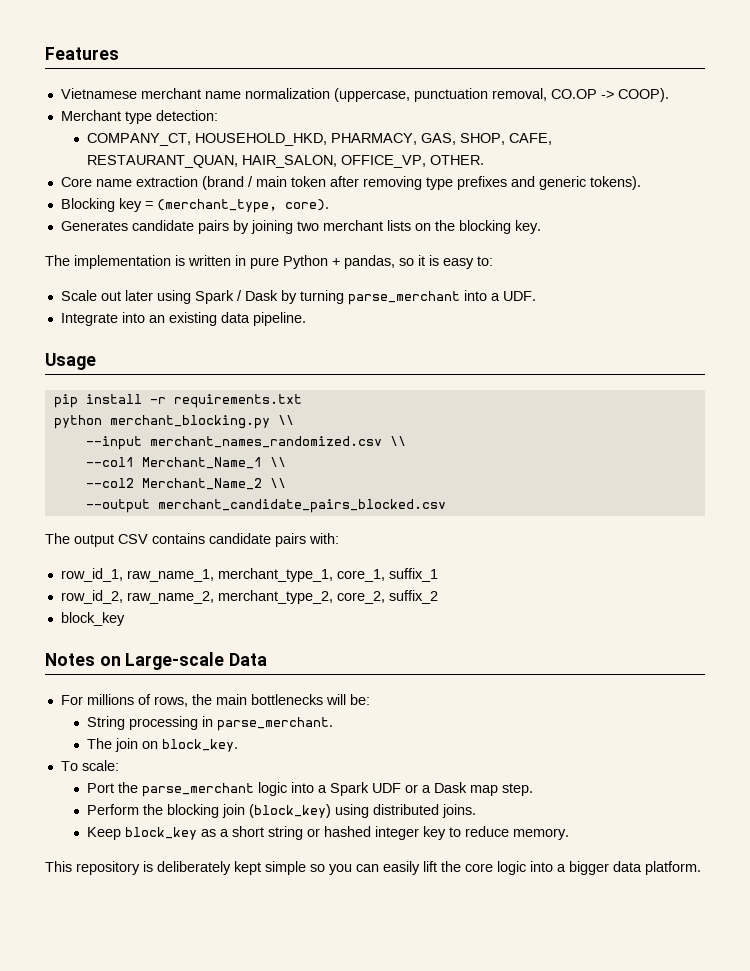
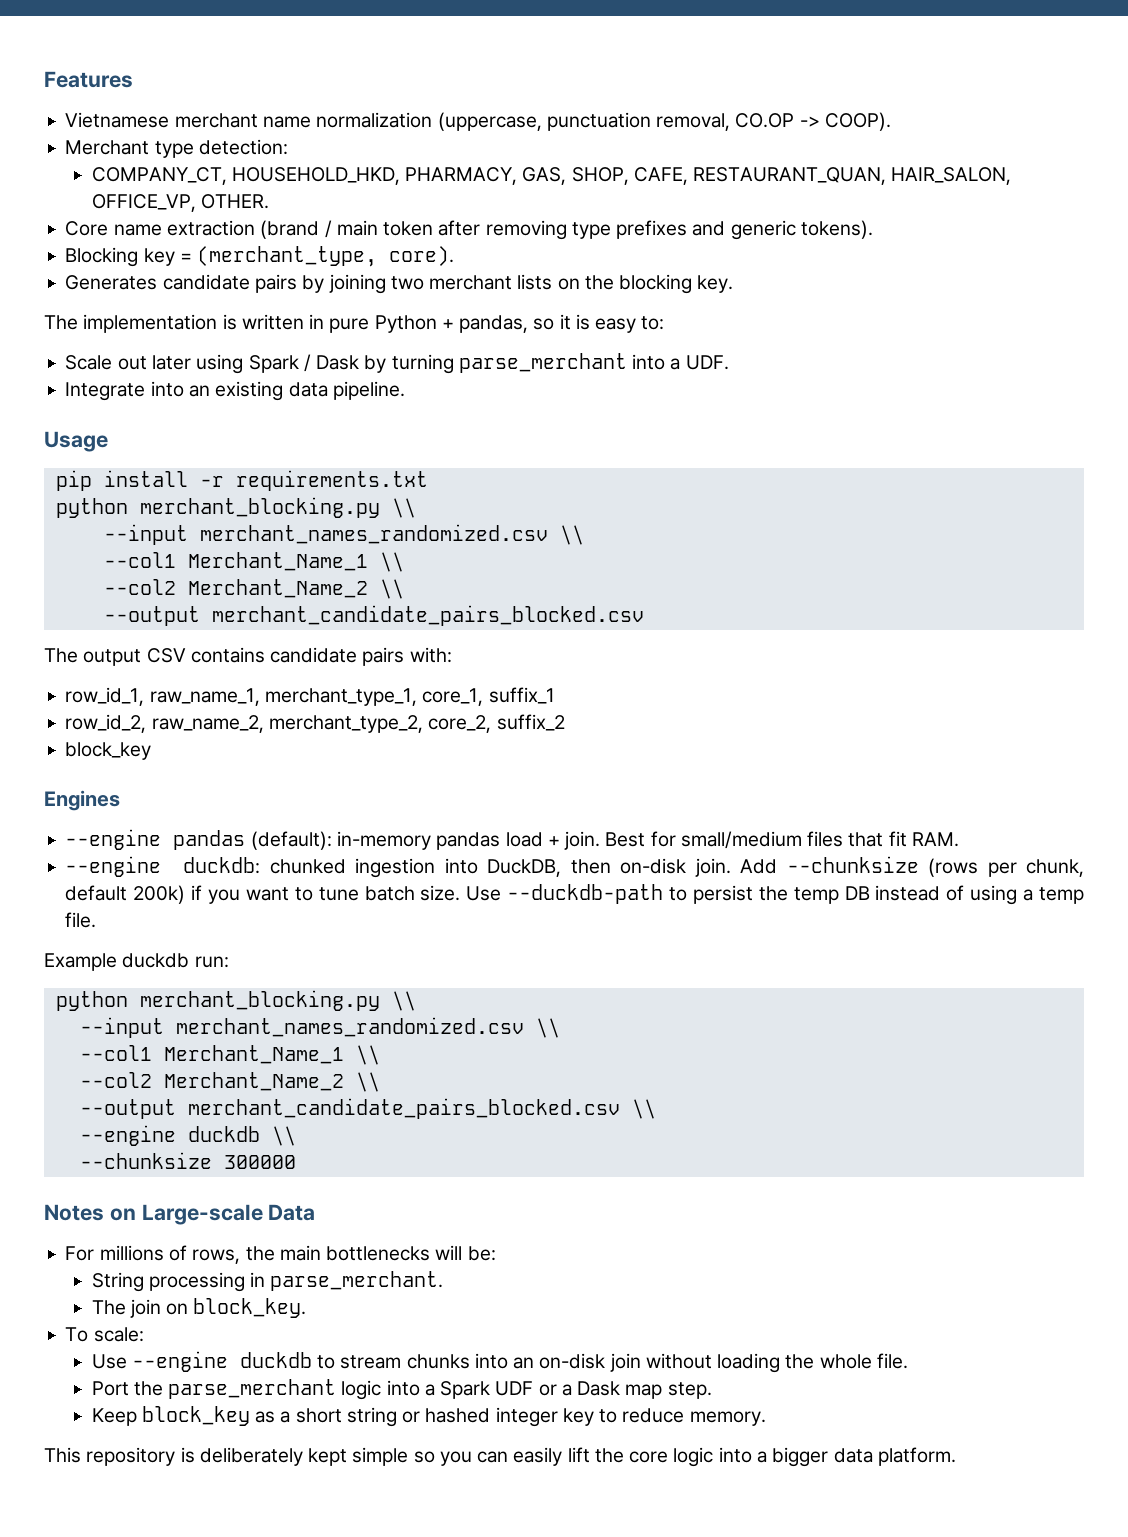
+ Engines
+ --engine pandas (default): in-memory pandas load + join. Best for small/medium files that fit RAM.
+ --engine duckdb: chunked ingestion into DuckDB, then on-disk join. Add --chunksize (rows per chunk, default 200k) if you want to tune batch size. Use --duckdb-path to persist the temp DB instead of using a temp file.
+ Example duckdb run:
+ python merchant_blocking.py \\
+ --input merchant_names_randomized.csv \\
+ --col1 Merchant_Name_1 \\
+ --col2 Merchant_Name_2 \\
+ --output merchant_candidate_pairs_blocked.csv \\
+ --engine duckdb \\
+ --chunksize 300000
+ Use --engine duckdb to stream chunks into an on-disk join without loading the whole file.
- Perform the blocking join (block_key) using distributed joins.

